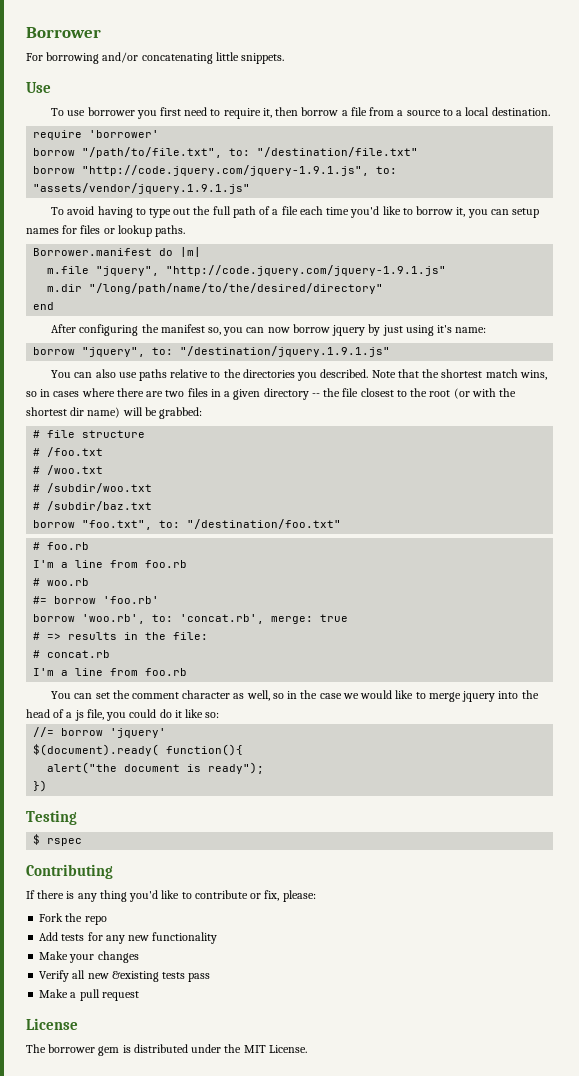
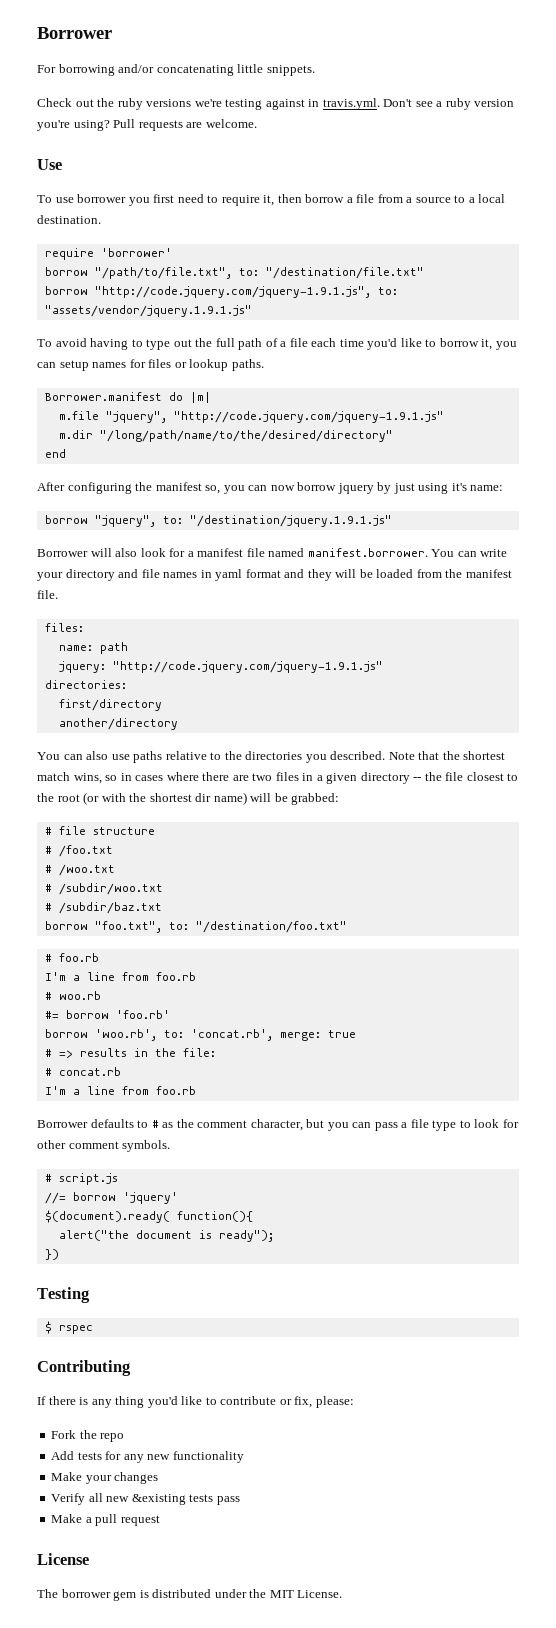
+ Check out the ruby versions we're testing against in travis.yml. Don't see a ruby version you're using? Pull requests are welcome.
+ Borrower will also look for a manifest file named manifest.borrower. You can write your directory and file names in yaml format and they will be loaded from the manifest file.
+ files:
+ name: path
+ jquery: "http://code.jquery.com/jquery-1.9.1.js"
+ directories:
+ first/directory
+ another/directory
- You can set the comment character as well, so in the case we would like to merge jquery into the head of a js file, you could do it like so:
+ Borrower defaults to # as the comment character, but you can pass a file type to look for other comment symbols.
+ # script.js

